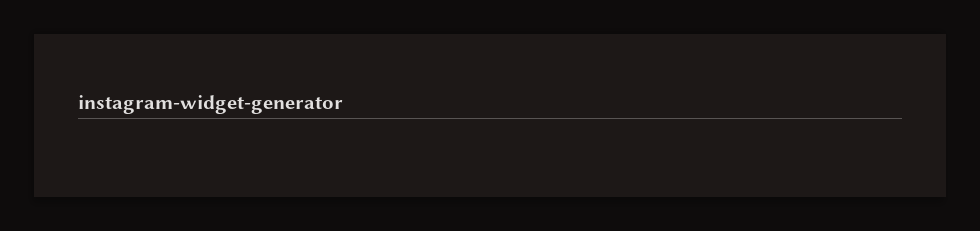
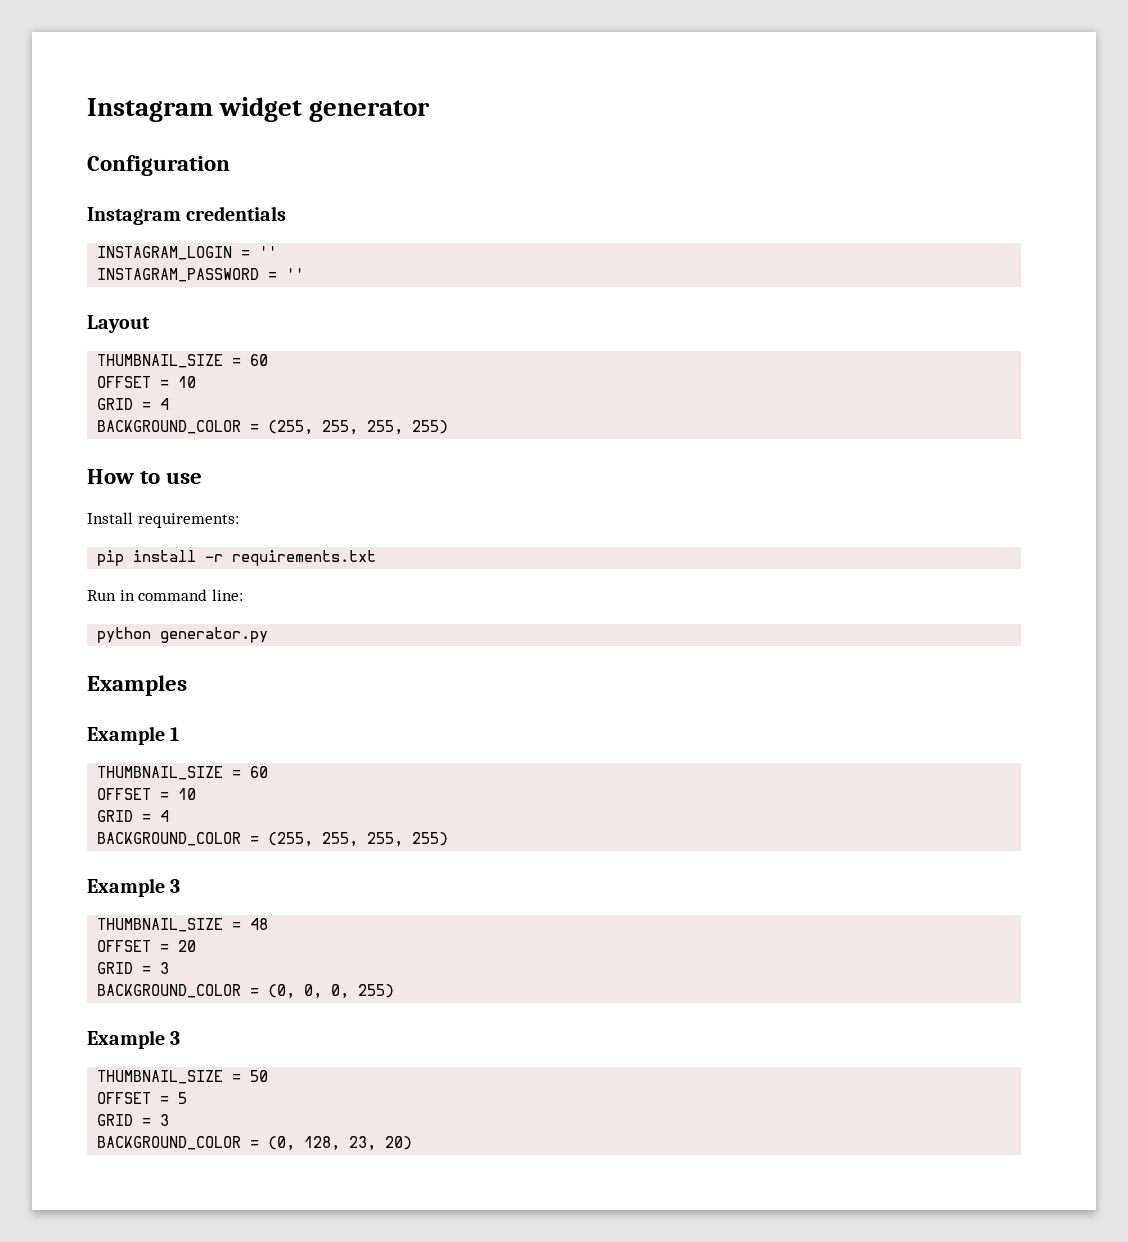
- instagram-widget-generator
+ Instagram widget generator
+ Configuration
+ Instagram credentials
+ INSTAGRAM_LOGIN = ''
+ INSTAGRAM_PASSWORD = ''
+ Layout
+ THUMBNAIL_SIZE = 60
+ OFFSET = 10
+ GRID = 4
+ BACKGROUND_COLOR = (255, 255, 255, 255)
+ How to use
+ Install requirements:
+ pip install -r requirements.txt
+ Run in command line:
+ python generator.py
+ Examples
+ Example 1
+ THUMBNAIL_SIZE = 60
+ OFFSET = 10
+ GRID = 4
+ BACKGROUND_COLOR = (255, 255, 255, 255)
+ Example 3
+ THUMBNAIL_SIZE = 48
+ OFFSET = 20
+ GRID = 3
+ BACKGROUND_COLOR = (0, 0, 0, 255)
+ Example 3
+ THUMBNAIL_SIZE = 50
+ OFFSET = 5
+ GRID = 3
+ BACKGROUND_COLOR = (0, 128, 23, 20)

